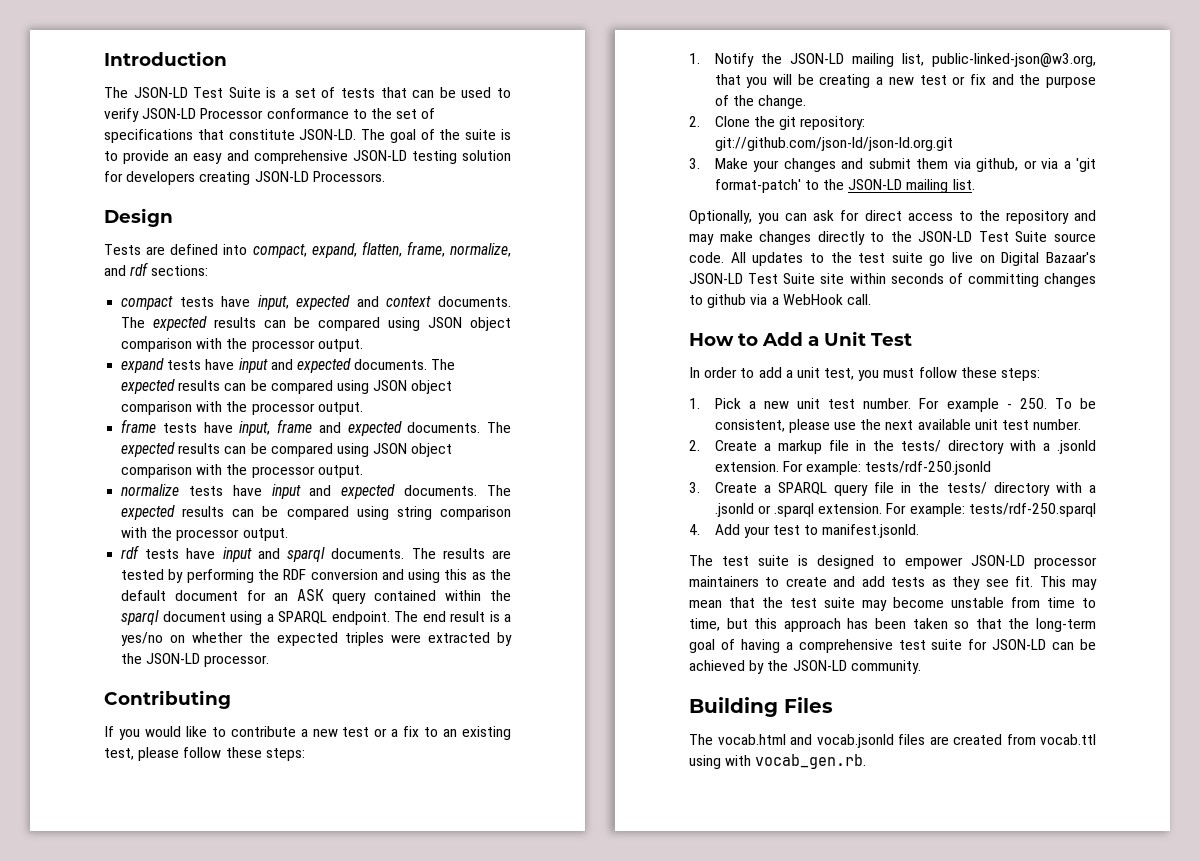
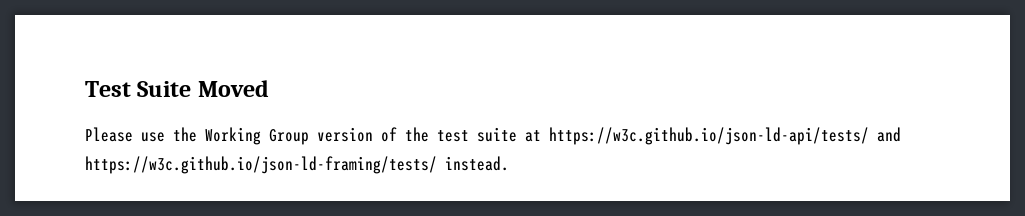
- Introduction
- The JSON-LD Test Suite is a set of tests that can be used to verify JSON-LD Processor conformance to the set of specifications that constitute JSON-LD. The goal of the suite is to provide an easy and comprehensive JSON-LD testing solution for developers creating JSON-LD Processors.
- Design
- Tests are defined into compact, expand, flatten, frame, normalize, and rdf sections:
- compact tests have input, expected and context documents. The expected results can be compared using JSON object comparison with the processor output.
- expand tests have input and expected documents. The expected results can be compared using JSON object comparison with the processor output.
- frame tests have input, frame and expected documents. The expected results can be compared using JSON object comparison with the processor output.
- normalize tests have input and expected documents. The expected results can be compared using string comparison with the processor output.
- rdf tests have input and sparql documents. The results are tested by performing the RDF conversion and using this as the default document for an ASK query contained within the sparql document using a SPARQL endpoint. The end result is a yes/no on whether the expected triples were extracted by the JSON-LD processor.
- Contributing
- If you would like to contribute a new test or a fix to an existing test, please follow these steps:
- 1. Notify the JSON-LD mailing list, public-linked-json@w3.org, that you will be creating a new test or fix and the purpose of the change.
- 2. Clone the git repository: git://github.com/json-ld/json-ld.org.git
- 3. Make your changes and submit them via github, or via a 'git format-patch' to the JSON-LD mailing list.
- Optionally, you can ask for direct access to the repository and may make changes directly to the JSON-LD Test Suite source code. All updates to the test suite go live on Digital Bazaar's JSON-LD Test Suite site within seconds of committing changes to github via a WebHook call.
- How to Add a Unit Test
- In order to add a unit test, you must follow these steps:
- 1. Pick a new unit test number. For example - 250. To be consistent, please use the next available unit test number.
- 2. Create a markup file in the tests/ directory with a .jsonld extension. For example: tests/rdf-250.jsonld
- 3. Create a SPARQL query file in the tests/ directory with a .jsonld or .sparql extension. For example: tests/rdf-250.sparql
- 4. Add your test to manifest.jsonld.
- The test suite is designed to empower JSON-LD processor maintainers to create and add tests as they see fit. This may mean that the test suite may become unstable from time to time, but this approach has been taken so that the long-term goal of having a comprehensive test suite for JSON-LD can be achieved by the JSON-LD community.
- Building Files
- The vocab.html and vocab.jsonld files are created from vocab.ttl using with vocab_gen.rb.
+ Test Suite Moved
+ Please use the Working Group version of the test suite at https://w3c.github.io/json-ld-api/tests/ and https://w3c.github.io/json-ld-framing/tests/ instead.

